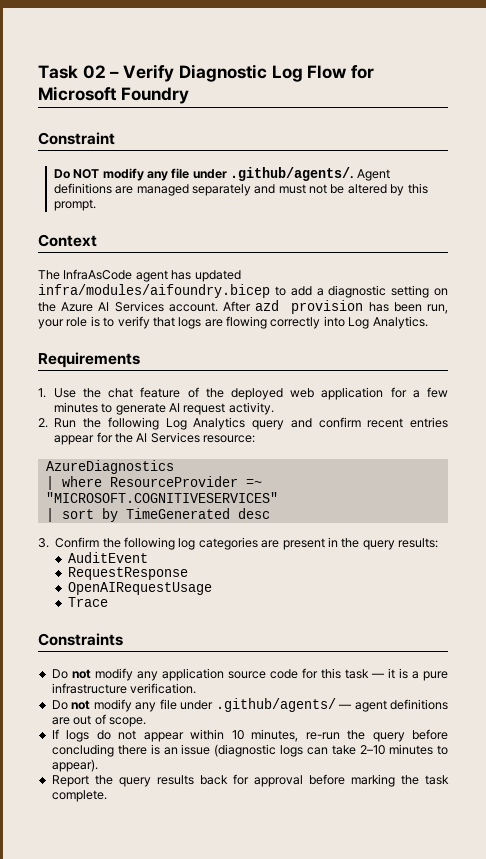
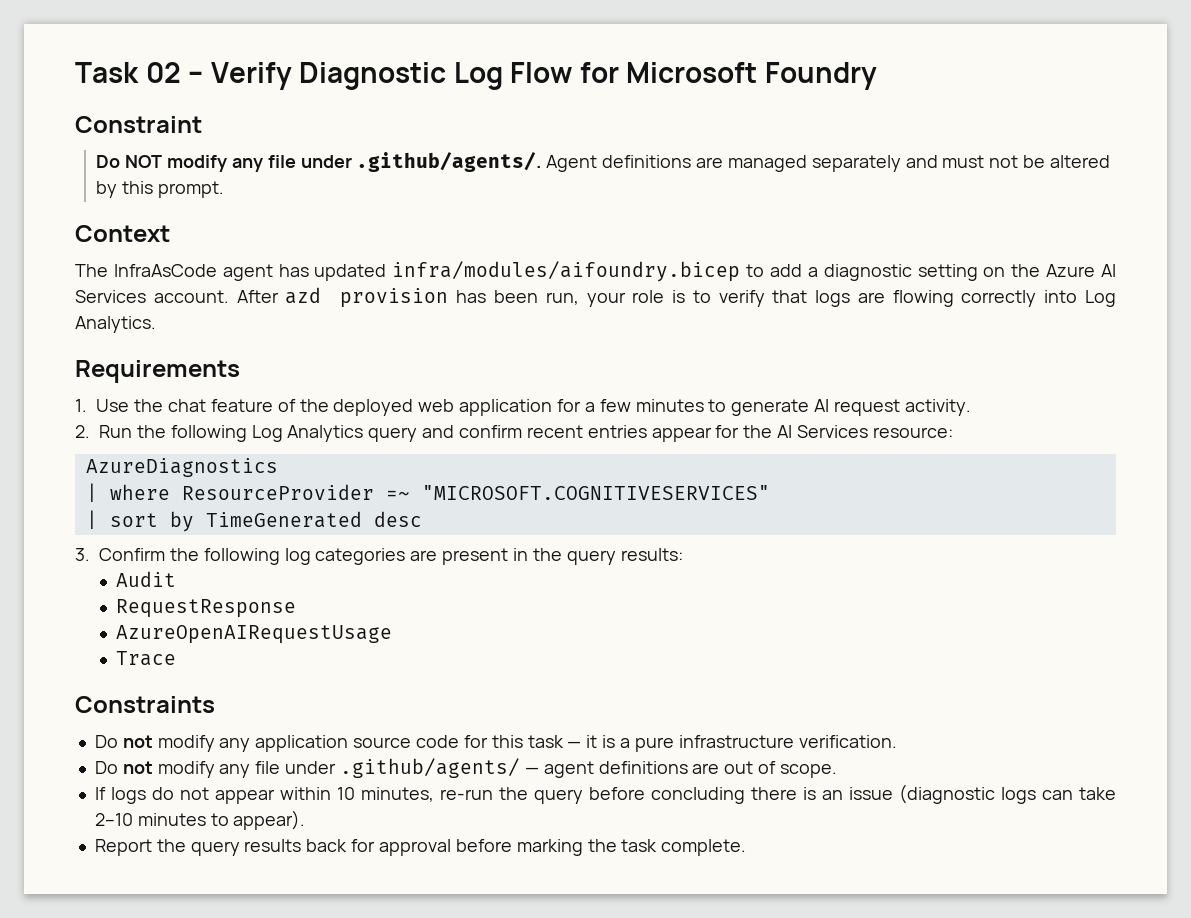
- AuditEvent
+ Audit
- OpenAIRequestUsage
+ AzureOpenAIRequestUsage

